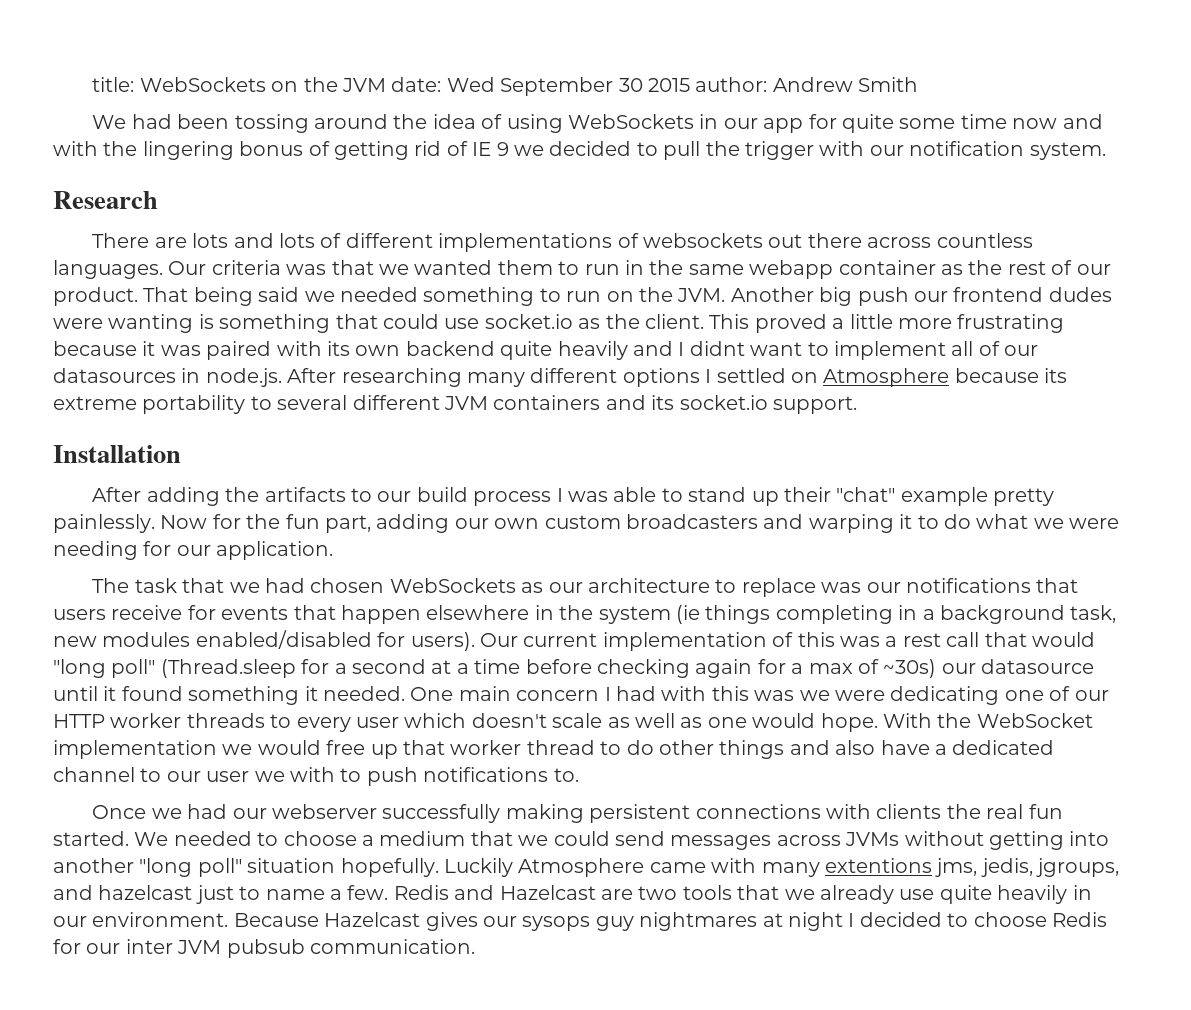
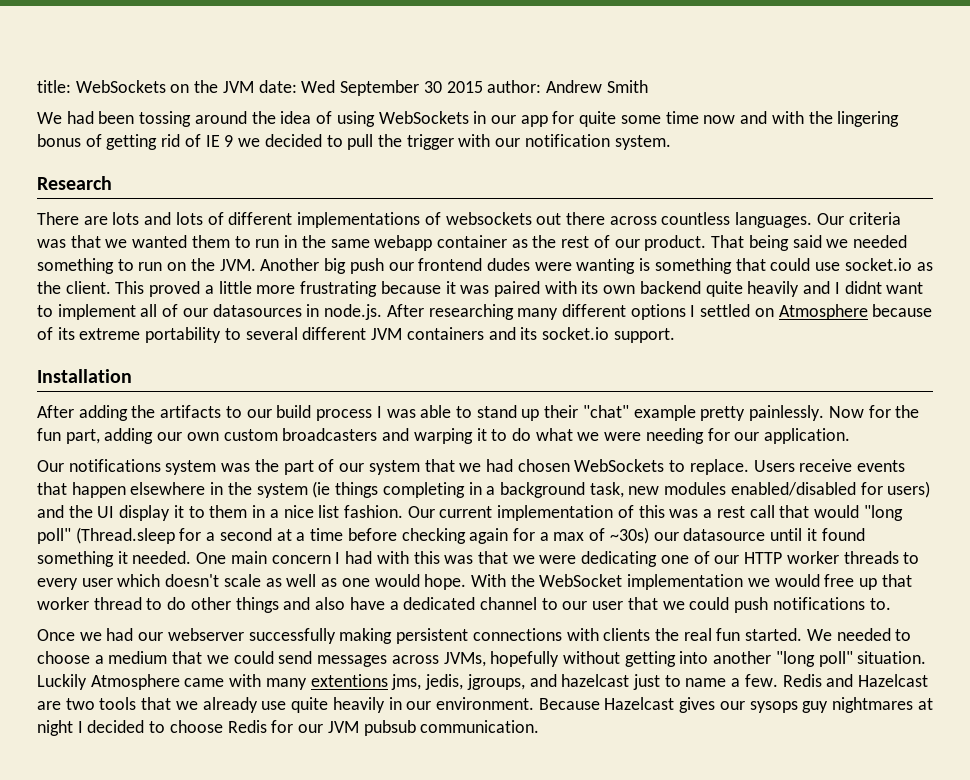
- This proved a little more frustrating because it was paired with its own backend quite heavily and I didnt want to implement all of our datasources in node.js. After researching many different options I settled on Atmosphere because its extreme portability to several different JVM containers and its socket.io support.
+ This proved a little more frustrating because it was paired with its own backend quite heavily and I didnt want to implement all of our datasources in node.js. After researching many different options I settled on Atmosphere because of its extreme portability to several different JVM containers and its socket.io support.
- The task that we had chosen WebSockets as our architecture to replace was our notifications that users receive for events that happen elsewhere in the system (ie things completing in a background task, new modules enabled/disabled for users).
+ Our notifications system was the part of our system that we had chosen WebSockets to replace. Users receive events that happen elsewhere in the system (ie things completing in a background task, new modules enabled/disabled for users) and the UI display it to them in a nice list fashion.
- One main concern I had with this was we were dedicating one of our HTTP worker threads to every user which doesn't scale as well as one would hope.
+ One main concern I had with this was that we were dedicating one of our HTTP worker threads to every user which doesn't scale as well as one would hope.
- With the WebSocket implementation we would free up that worker thread to do other things and also have a dedicated channel to our user we with to push notifications to.
+ With the WebSocket implementation we would free up that worker thread to do other things and also have a dedicated channel to our user that we could push notifications to.
- We needed to choose a medium that we could send messages across JVMs without getting into another "long poll" situation hopefully.
+ We needed to choose a medium that we could send messages across JVMs, hopefully without getting into another "long poll" situation.
- Because Hazelcast gives our sysops guy nightmares at night I decided to choose Redis for our inter JVM pubsub communication.
+ Because Hazelcast gives our sysops guy nightmares at night I decided to choose Redis for our JVM pubsub communication.

